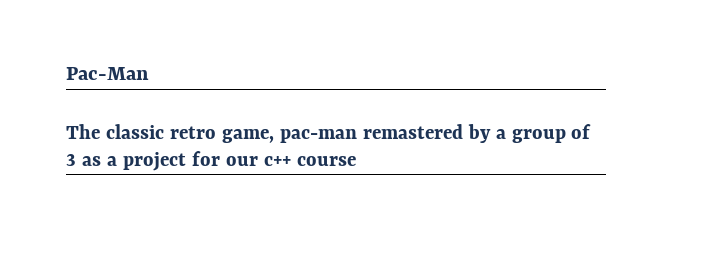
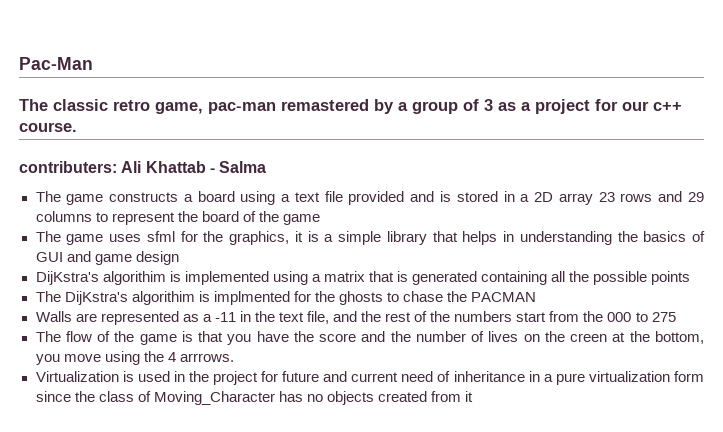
- The classic retro game, pac-man remastered by a group of 3 as a project for our c++ course
+ The classic retro game, pac-man remastered by a group of 3 as a project for our c++ course.
+ contributers: Ali Khattab - Salma
+ The game constructs a board using a text file provided and is stored in a 2D array 23 rows and 29 columns to represent the board of the game
+ The game uses sfml for the graphics, it is a simple library that helps in understanding the basics of GUI and game design
+ DijKstra's algorithim is implemented using a matrix that is generated containing all the possible points
+ The DijKstra's algorithim is implmented for the ghosts to chase the PACMAN
+ Walls are represented as a -11 in the text file, and the rest of the numbers start from the 000 to 275
+ The flow of the game is that you have the score and the number of lives on the creen at the bottom, you move using the 4 arrrows.
+ Virtualization is used in the project for future and current need of inheritance in a pure virtualization form since the class of Moving_Character has no objects created from it

